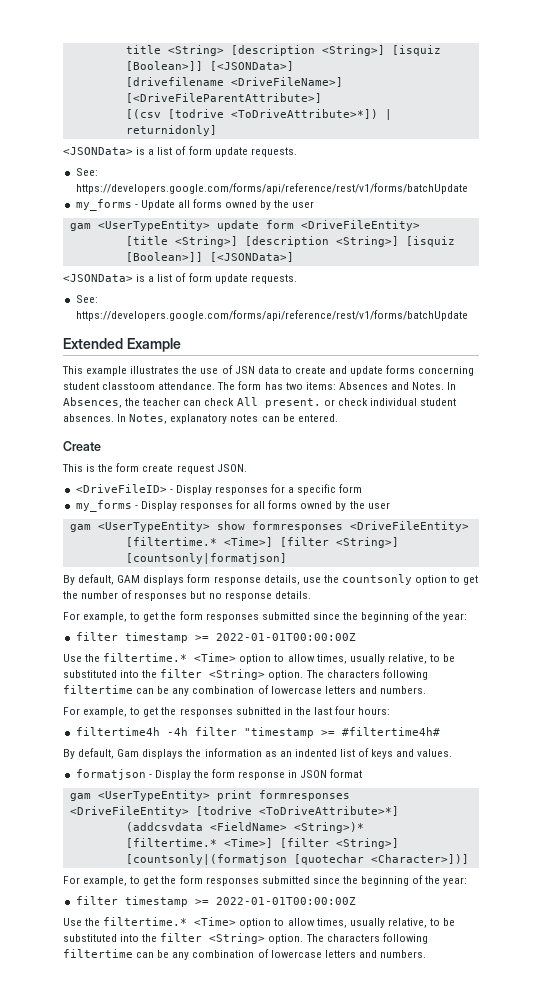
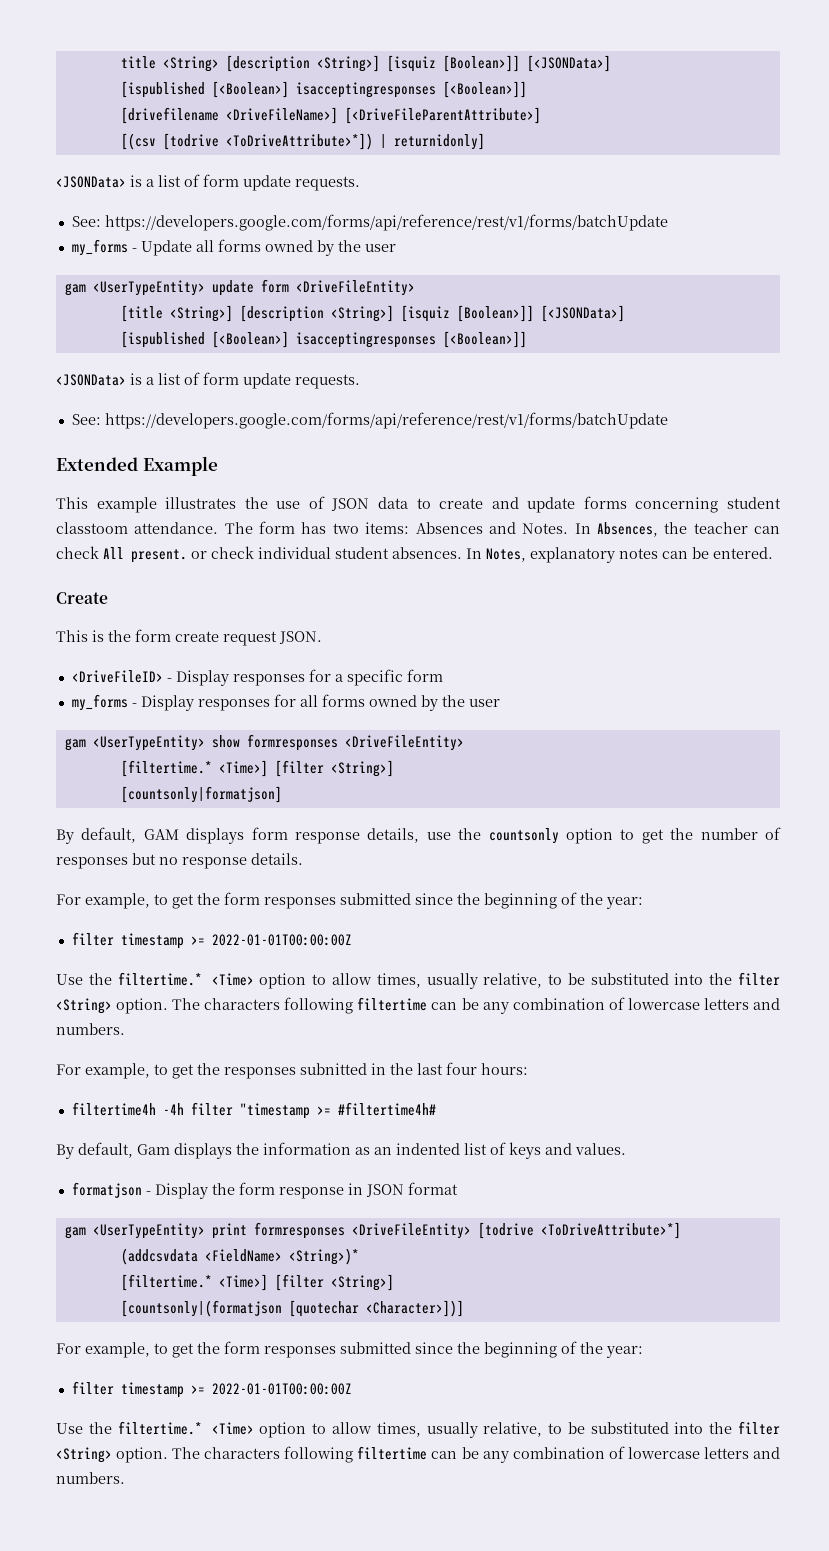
  title <String> [description <String>] [isquiz [Boolean>]] [<JSONData>]
+ [ispublished [<Boolean>] isacceptingresponses [<Boolean>]]
  [title <String>] [description <String>] [isquiz [Boolean>]] [<JSONData>]
+ [ispublished [<Boolean>] isacceptingresponses [<Boolean>]]
- This example illustrates the use of JSN data to create and update forms concerning student classtoom attendance.
+ This example illustrates the use of JSON data to create and update forms concerning student classtoom attendance.

